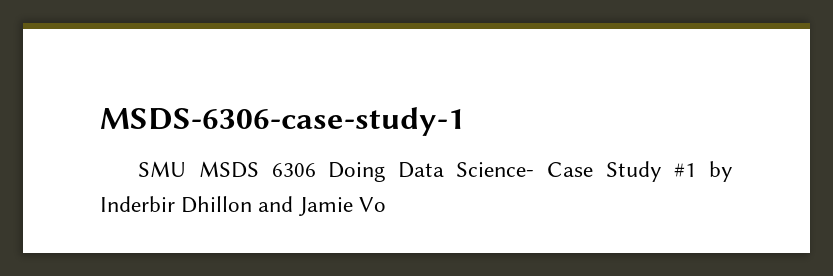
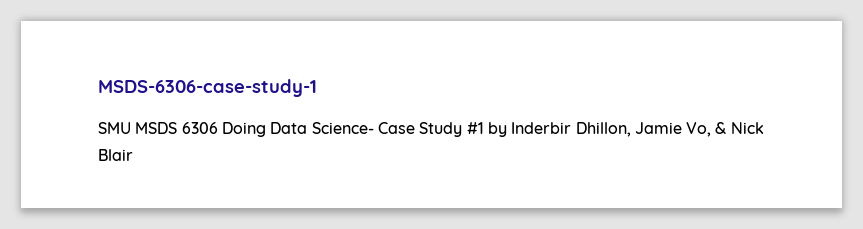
- SMU MSDS 6306 Doing Data Science- Case Study #1 by Inderbir Dhillon and Jamie Vo
+ SMU MSDS 6306 Doing Data Science- Case Study #1 by Inderbir Dhillon, Jamie Vo, & Nick Blair

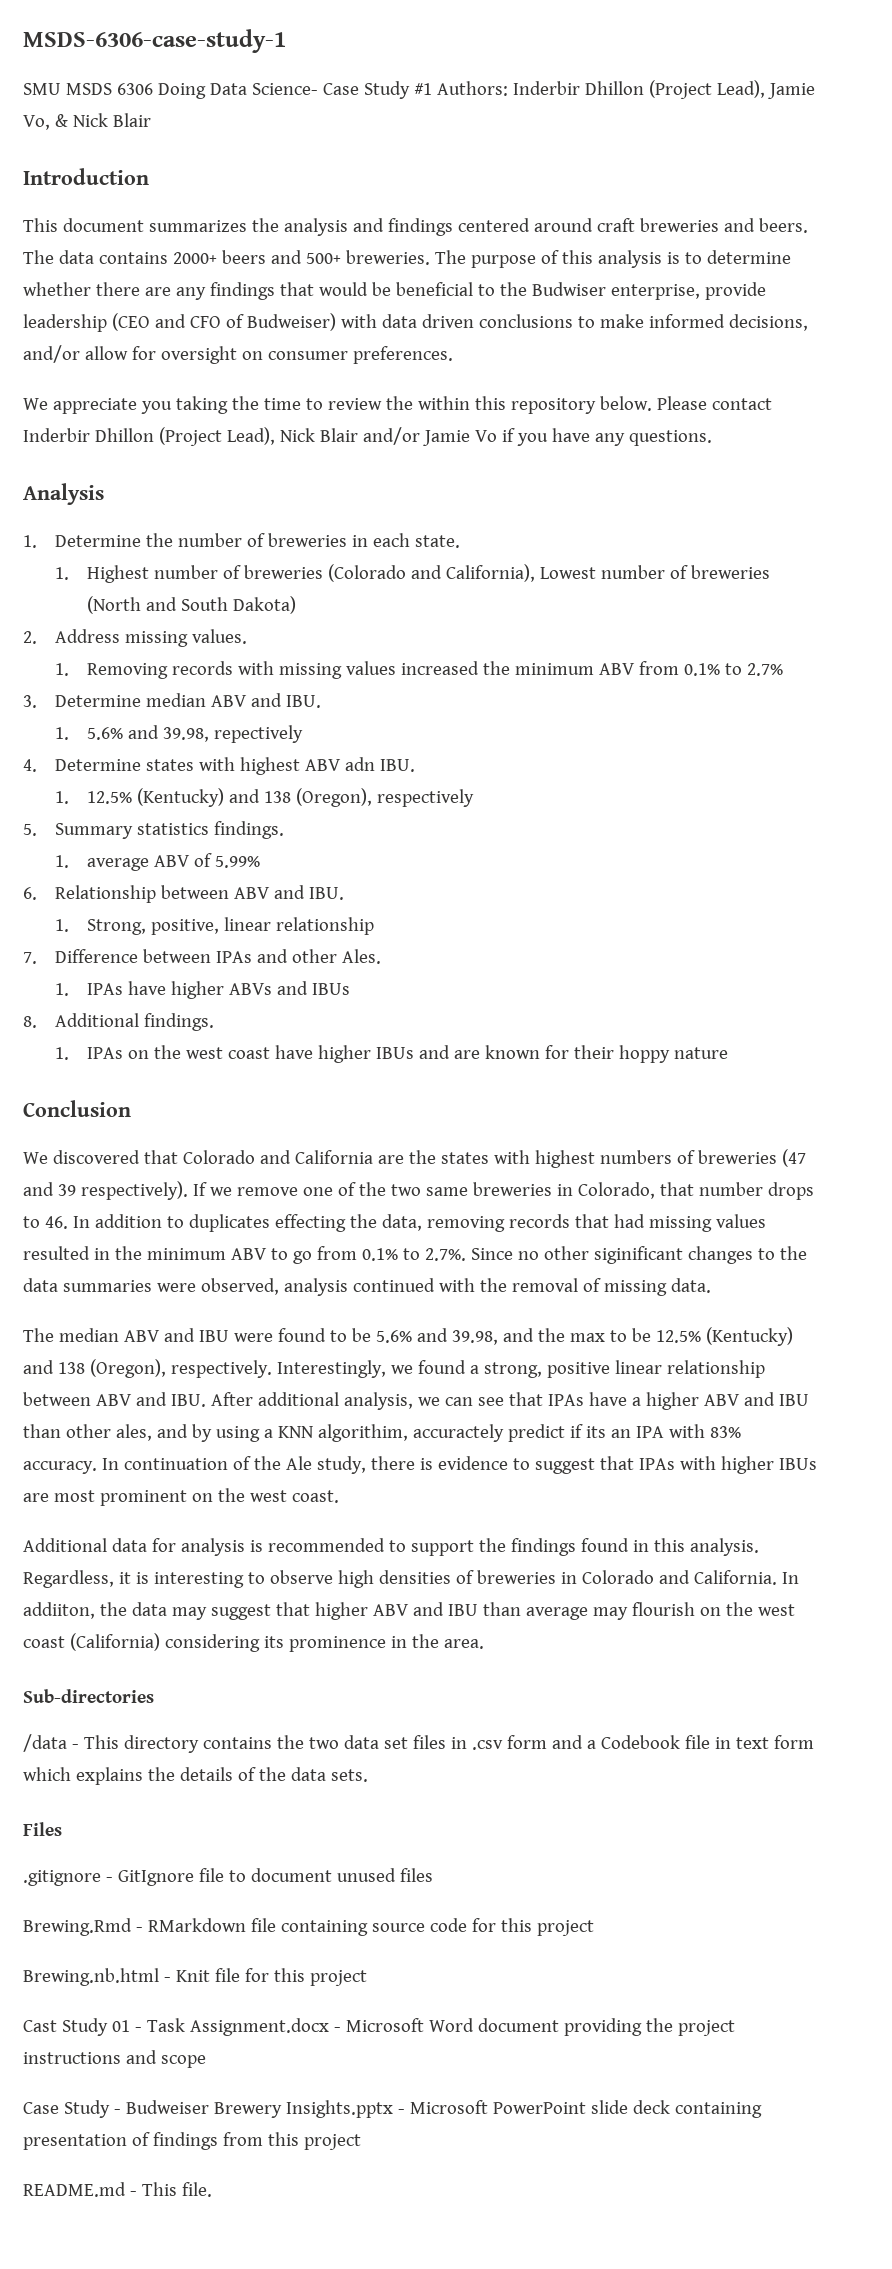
- SMU MSDS 6306 Doing Data Science- Case Study #1 by Inderbir Dhillon, Jamie Vo, & Nick Blair
+ SMU MSDS 6306 Doing Data Science- Case Study #1 Authors: Inderbir Dhillon (Project Lead), Jamie Vo, & Nick Blair
+ Introduction
+ This document summarizes the analysis and findings centered around craft breweries and beers. The data contains 2000+ beers and 500+ breweries. The purpose of this analysis is to determine whether there are any findings that would be beneficial to the Budwiser enterprise, provide leadership (CEO and CFO of Budweiser) with data driven conclusions to make informed decisions, and/or allow for oversight on consumer preferences.
+ We appreciate you taking the time to review the within this repository below. Please contact Inderbir Dhillon (Project Lead), Nick Blair and/or Jamie Vo if you have any questions.
+ Analysis
+ 1. Determine the number of breweries in each state.
+ 1. Highest number of breweries (Colorado and California), Lowest number of breweries (North and South Dakota)
+ 2. Address missing values.
+ 1. Removing records with missing values increased the minimum ABV from 0.1% to 2.7%
+ 3. Determine median ABV and IBU.
+ 1. 5.6% and 39.98, repectively
+ 4. Determine states with highest ABV adn IBU.
+ 1. 12.5% (Kentucky) and 138 (Oregon), respectively
+ 5. Summary statistics findings.
+ 1. average ABV of 5.99%
+ 6. Relationship between ABV and IBU.
+ 1. Strong, positive, linear relationship
+ 7. Difference between IPAs and other Ales.
+ 1. IPAs have higher ABVs and IBUs
+ 8. Additional findings.
+ 1. IPAs on the west coast have higher IBUs and are known for their hoppy nature
+ Conclusion
+ We discovered that Colorado and California are the states with highest numbers of breweries (47 and 39 respectively). If we remove one of the two same breweries in Colorado, that number drops to 46. In addition to duplicates effecting the data, removing records that had missing values resulted in the minimum ABV to go from 0.1% to 2.7%. Since no other siginificant changes to the data summaries were observed, analysis continued with the removal of missing data.
+ The median ABV and IBU were found to be 5.6% and 39.98, and the max to be 12.5% (Kentucky) and 138 (Oregon), respectively. Interestingly, we found a strong, positive linear relationship between ABV and IBU. After additional analysis, we can see that IPAs have a higher ABV and IBU than other ales, and by using a KNN algorithim, accuractely predict if its an IPA with 83% accuracy. In continuation of the Ale study, there is evidence to suggest that IPAs with higher IBUs are most prominent on the west coast.
+ Additional data for analysis is recommended to support the findings found in this analysis. Regardless, it is interesting to observe high densities of breweries in Colorado and California. In addiiton, the data may suggest that higher ABV and IBU than average may flourish on the west coast (California) considering its prominence in the area.
+ Sub-directories
+ /data - This directory contains the two data set files in .csv form and a Codebook file in text form which explains the details of the data sets.
+ Files
+ .gitignore - GitIgnore file to document unused files
+ Brewing.Rmd - RMarkdown file containing source code for this project
+ Brewing.nb.html - Knit file for this project
+ Cast Study 01 - Task Assignment.docx - Microsoft Word document providing the project instructions and scope
+ Case Study - Budweiser Brewery Insights.pptx - Microsoft PowerPoint slide deck containing presentation of findings from this project
+ README.md - This file.

